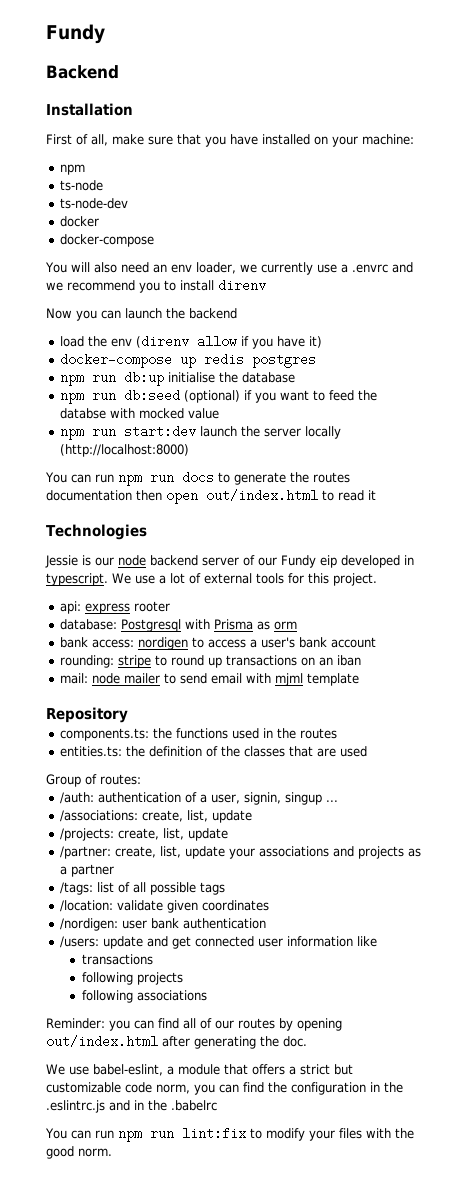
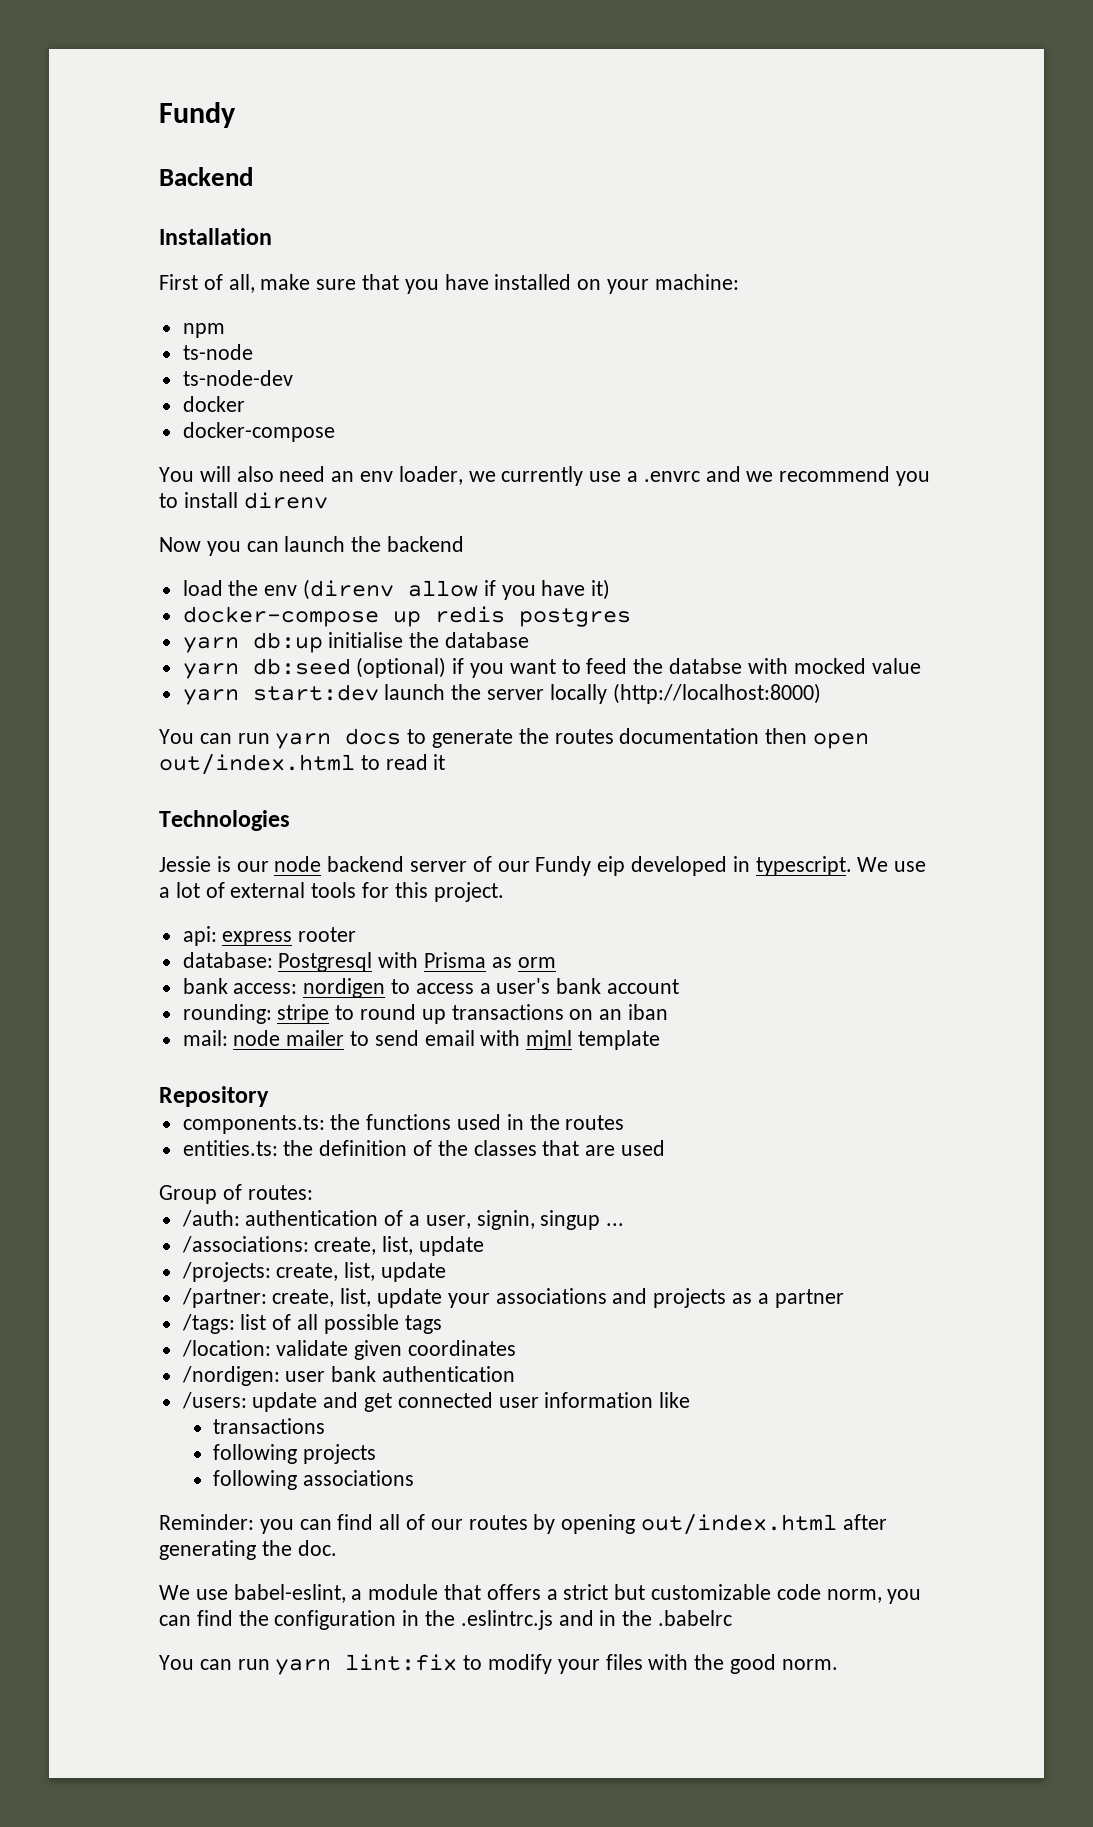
- npm run db:up initialise the database
+ yarn db:up initialise the database
- npm run db:seed (optional) if you want to feed the databse with mocked value
+ yarn db:seed (optional) if you want to feed the databse with mocked value
- npm run start:dev launch the server locally (http://localhost:8000)
+ yarn start:dev launch the server locally (http://localhost:8000)
- You can run npm run docs to generate the routes documentation then open out/index.html to read it
+ You can run yarn docs to generate the routes documentation then open out/index.html to read it
- You can run npm run lint:fix to modify your files with the good norm.
+ You can run yarn lint:fix to modify your files with the good norm.

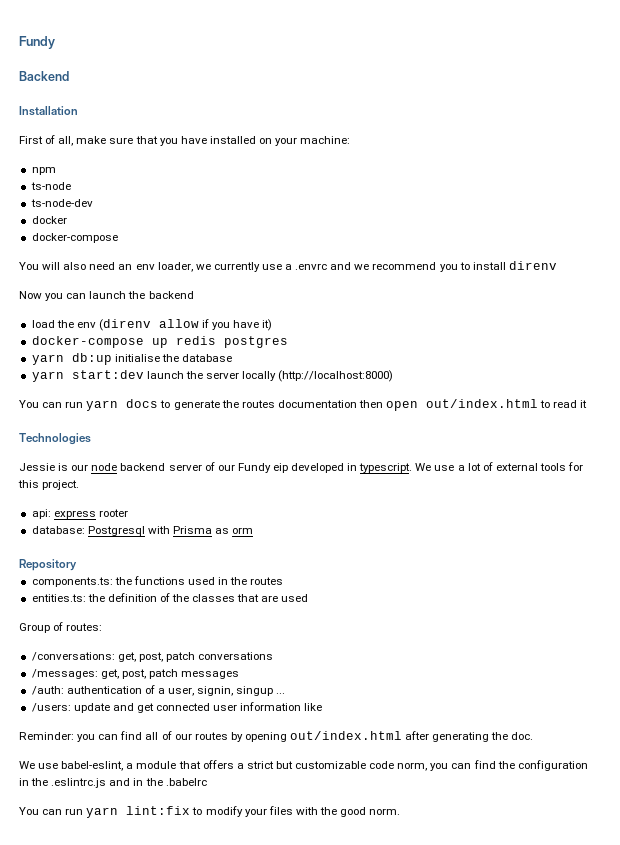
- yarn db:seed (optional) if you want to feed the databse with mocked value
- bank access: nordigen to access a user's bank account
- rounding: stripe to round up transactions on an iban
- mail: node mailer to send email with mjml template
+ /conversations: get, post, patch conversations
+ /messages: get, post, patch messages
- /associations: create, list, update
- /projects: create, list, update
- /partner: create, list, update your associations and projects as a partner
- /tags: list of all possible tags
- /location: validate given coordinates
- /nordigen: user bank authentication
  /users: update and get connected user information like
- transactions
- following projects
- following associations

